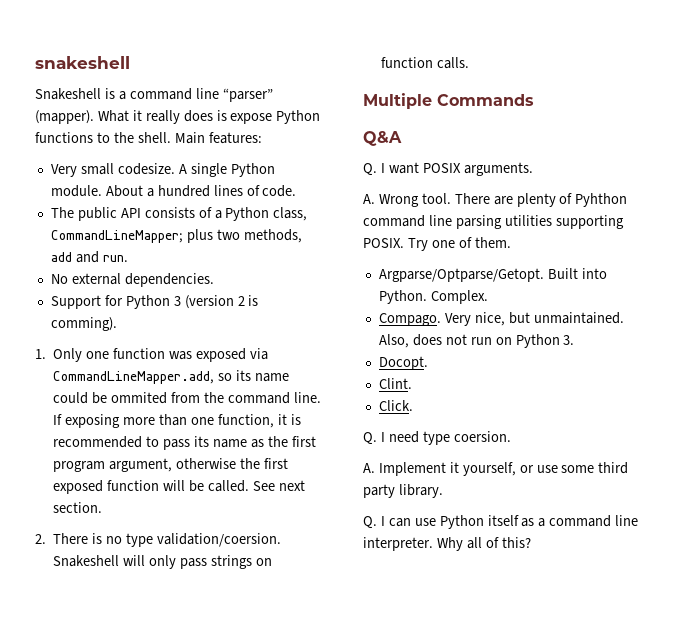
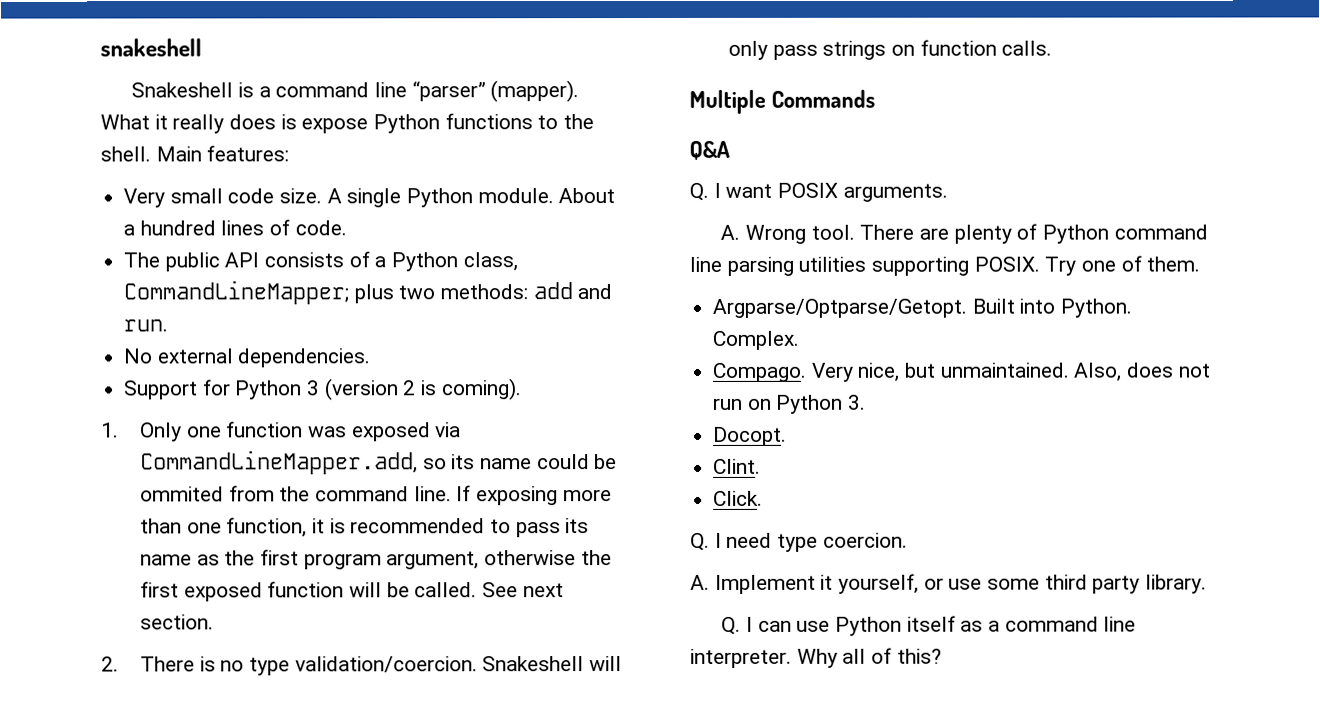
- Very small codesize.
+ Very small code size.
- The public API consists of a Python class, CommandLineMapper; plus two methods, add and run.
+ The public API consists of a Python class, CommandLineMapper; plus two methods: add and run.
- Support for Python 3 (version 2 is comming).
+ Support for Python 3 (version 2 is coming).
- 2. There is no type validation/coersion.
+ 2. There is no type validation/coercion.
- There are plenty of Pyhthon command line parsing utilities supporting POSIX.
+ There are plenty of Python command line parsing utilities supporting POSIX.
- Q. I need type coersion.
+ Q. I need type coercion.

